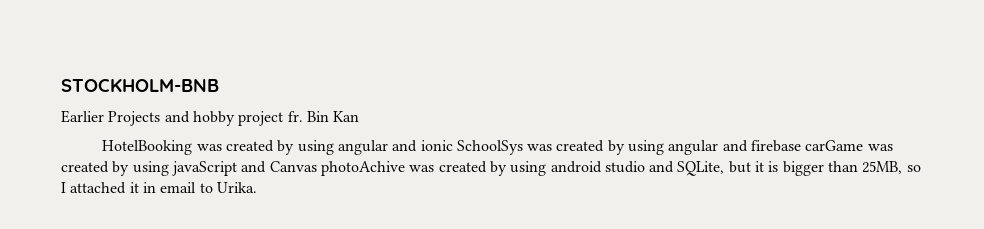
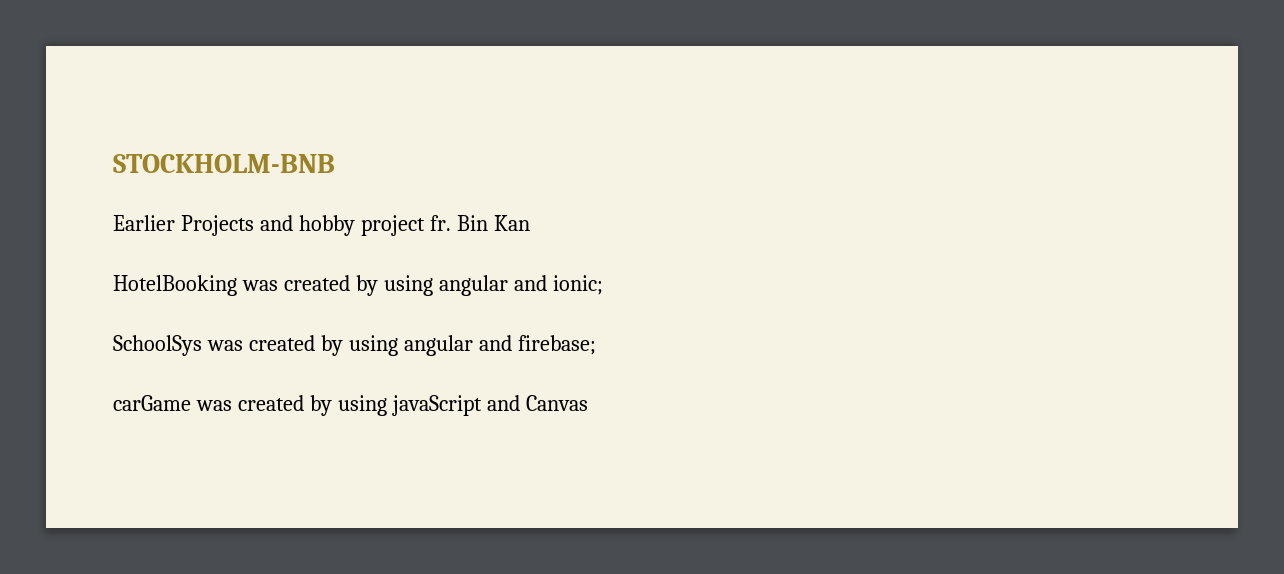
- HotelBooking was created by using angular and ionic SchoolSys was created by using angular and firebase carGame was created by using javaScript and Canvas photoAchive was created by using android studio and SQLite, but it is bigger than 25MB, so I attached it in email to Urika.
+ HotelBooking was created by using angular and ionic;
+ SchoolSys was created by using angular and firebase;
+ carGame was created by using javaScript and Canvas

